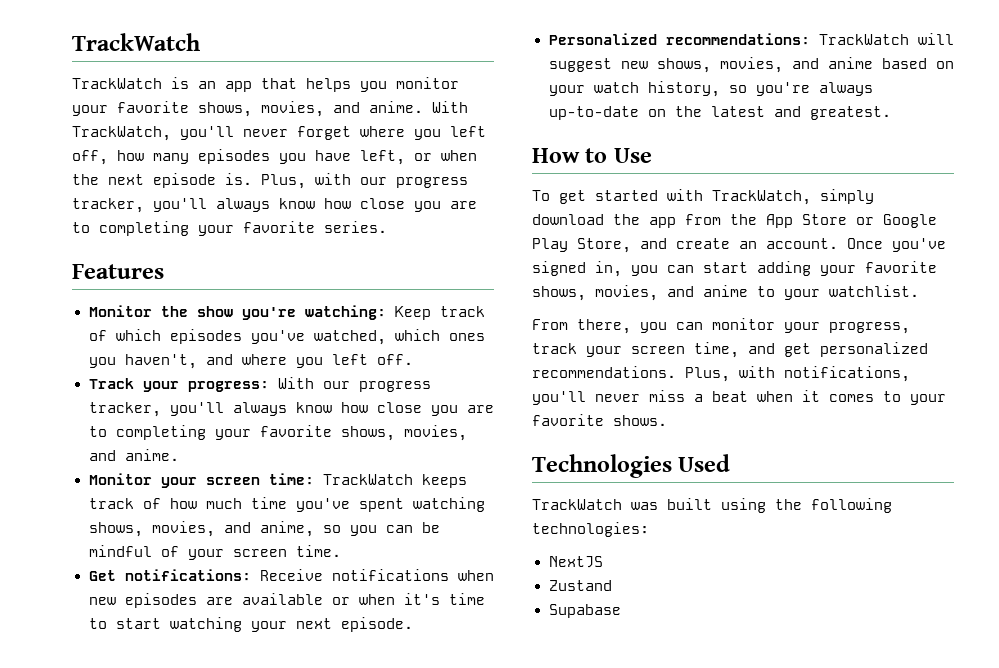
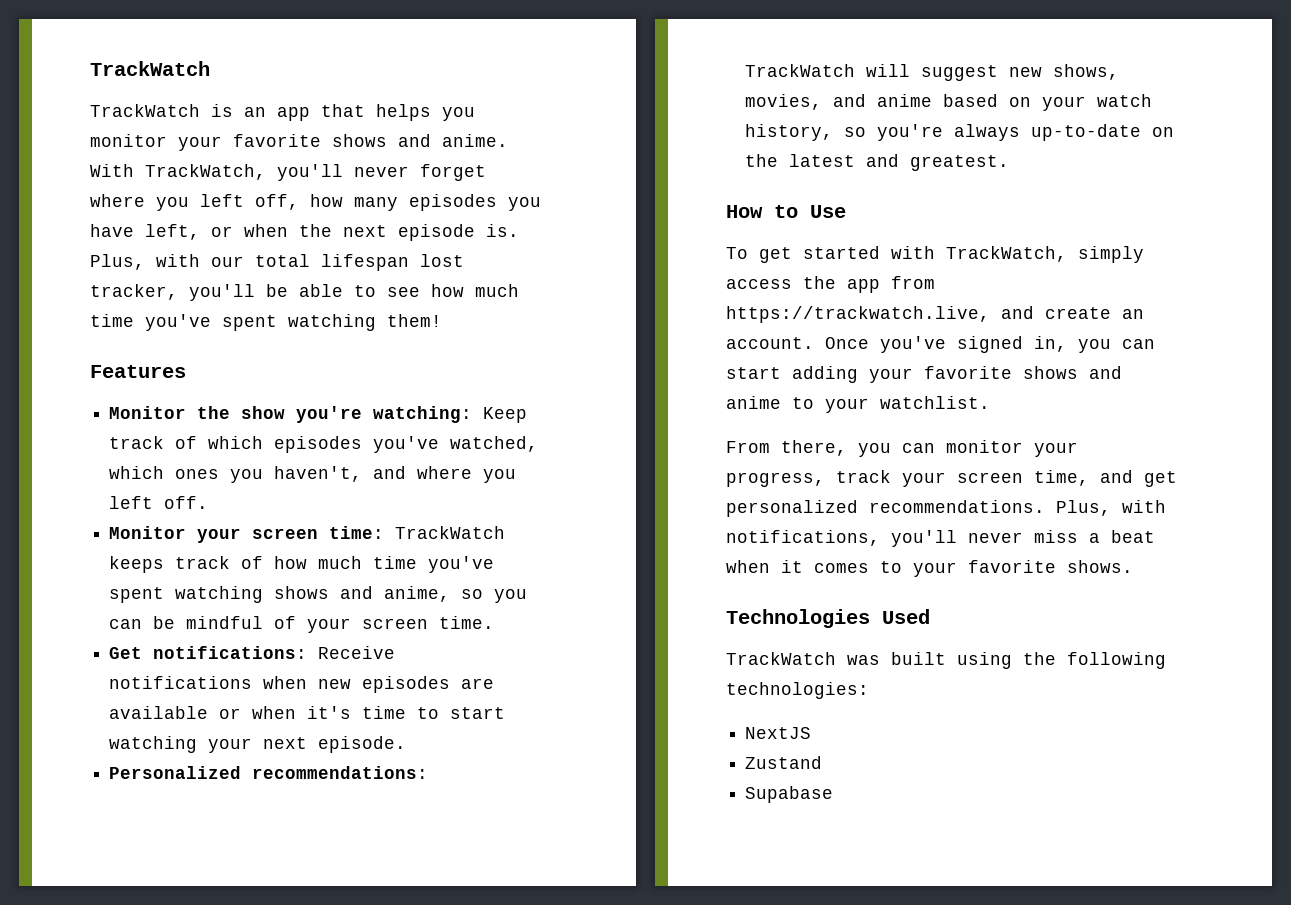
- TrackWatch is an app that helps you monitor your favorite shows, movies, and anime.
+ TrackWatch is an app that helps you monitor your favorite shows and anime.
- Plus, with our progress tracker, you'll always know how close you are to completing your favorite series.
+ Plus, with our total lifespan lost tracker, you'll be able to see how much time you've spent watching them!
- Track your progress: With our progress tracker, you'll always know how close you are to completing your favorite shows, movies, and anime.
- Monitor your screen time: TrackWatch keeps track of how much time you've spent watching shows, movies, and anime, so you can be mindful of your screen time.
+ Monitor your screen time: TrackWatch keeps track of how much time you've spent watching shows and anime, so you can be mindful of your screen time.
- To get started with TrackWatch, simply download the app from the App Store or Google Play Store, and create an account.
+ To get started with TrackWatch, simply access the app from https://trackwatch.live, and create an account.
- Once you've signed in, you can start adding your favorite shows, movies, and anime to your watchlist.
+ Once you've signed in, you can start adding your favorite shows and anime to your watchlist.

